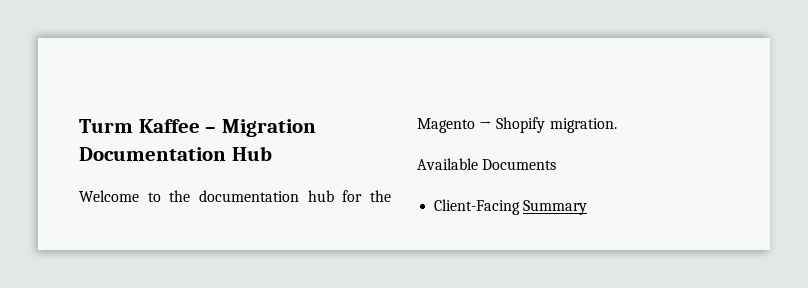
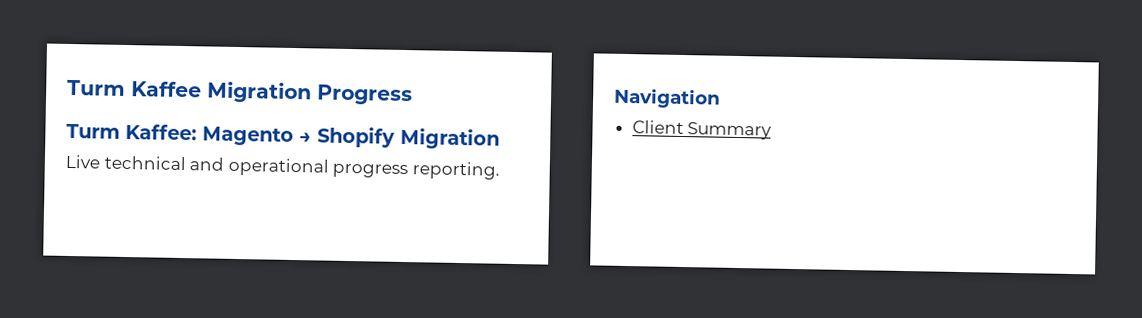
- Turm Kaffee – Migration Documentation Hub
- Welcome to the documentation hub for the Magento → Shopify migration.
- Available Documents
- Client-Facing Summary
+ Turm Kaffee Migration Progress
+ Turm Kaffee: Magento → Shopify Migration
+ Live technical and operational progress reporting.
+ Navigation
+ Client Summary

